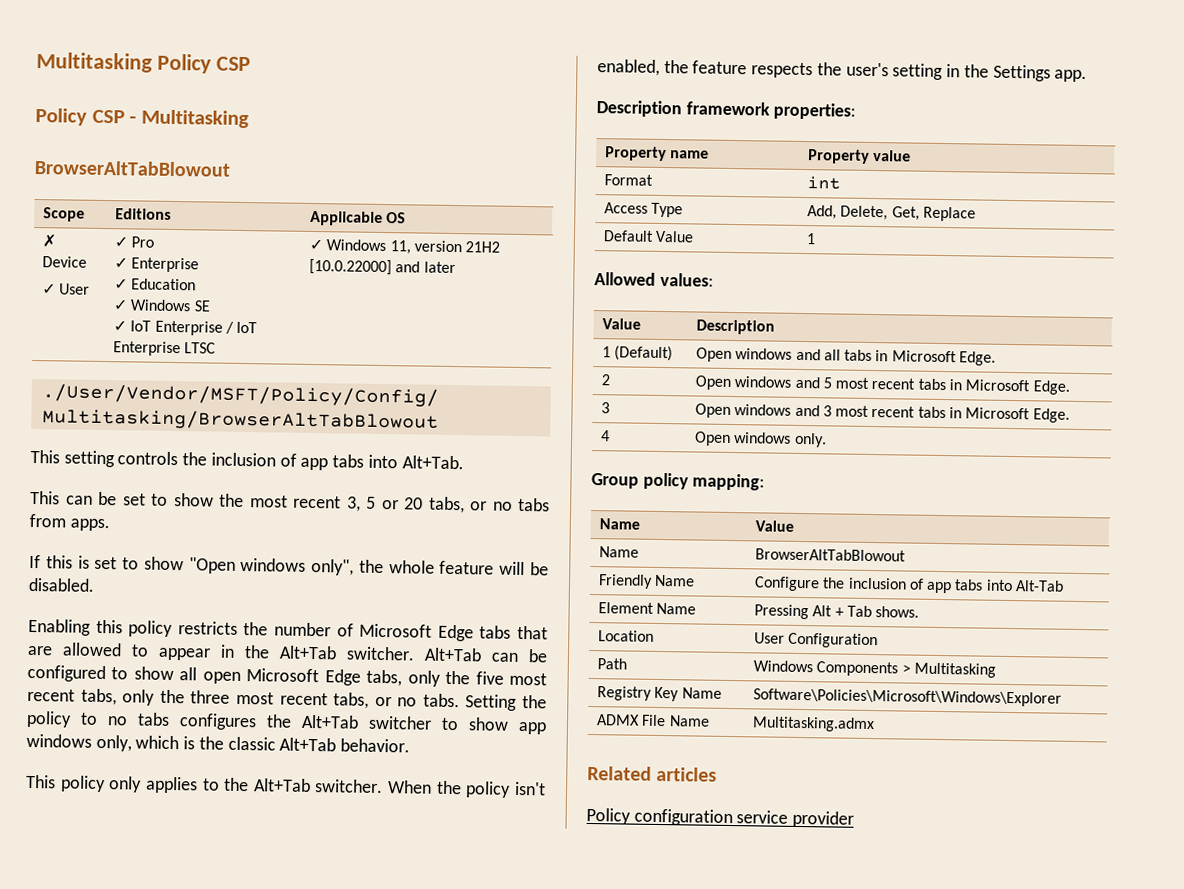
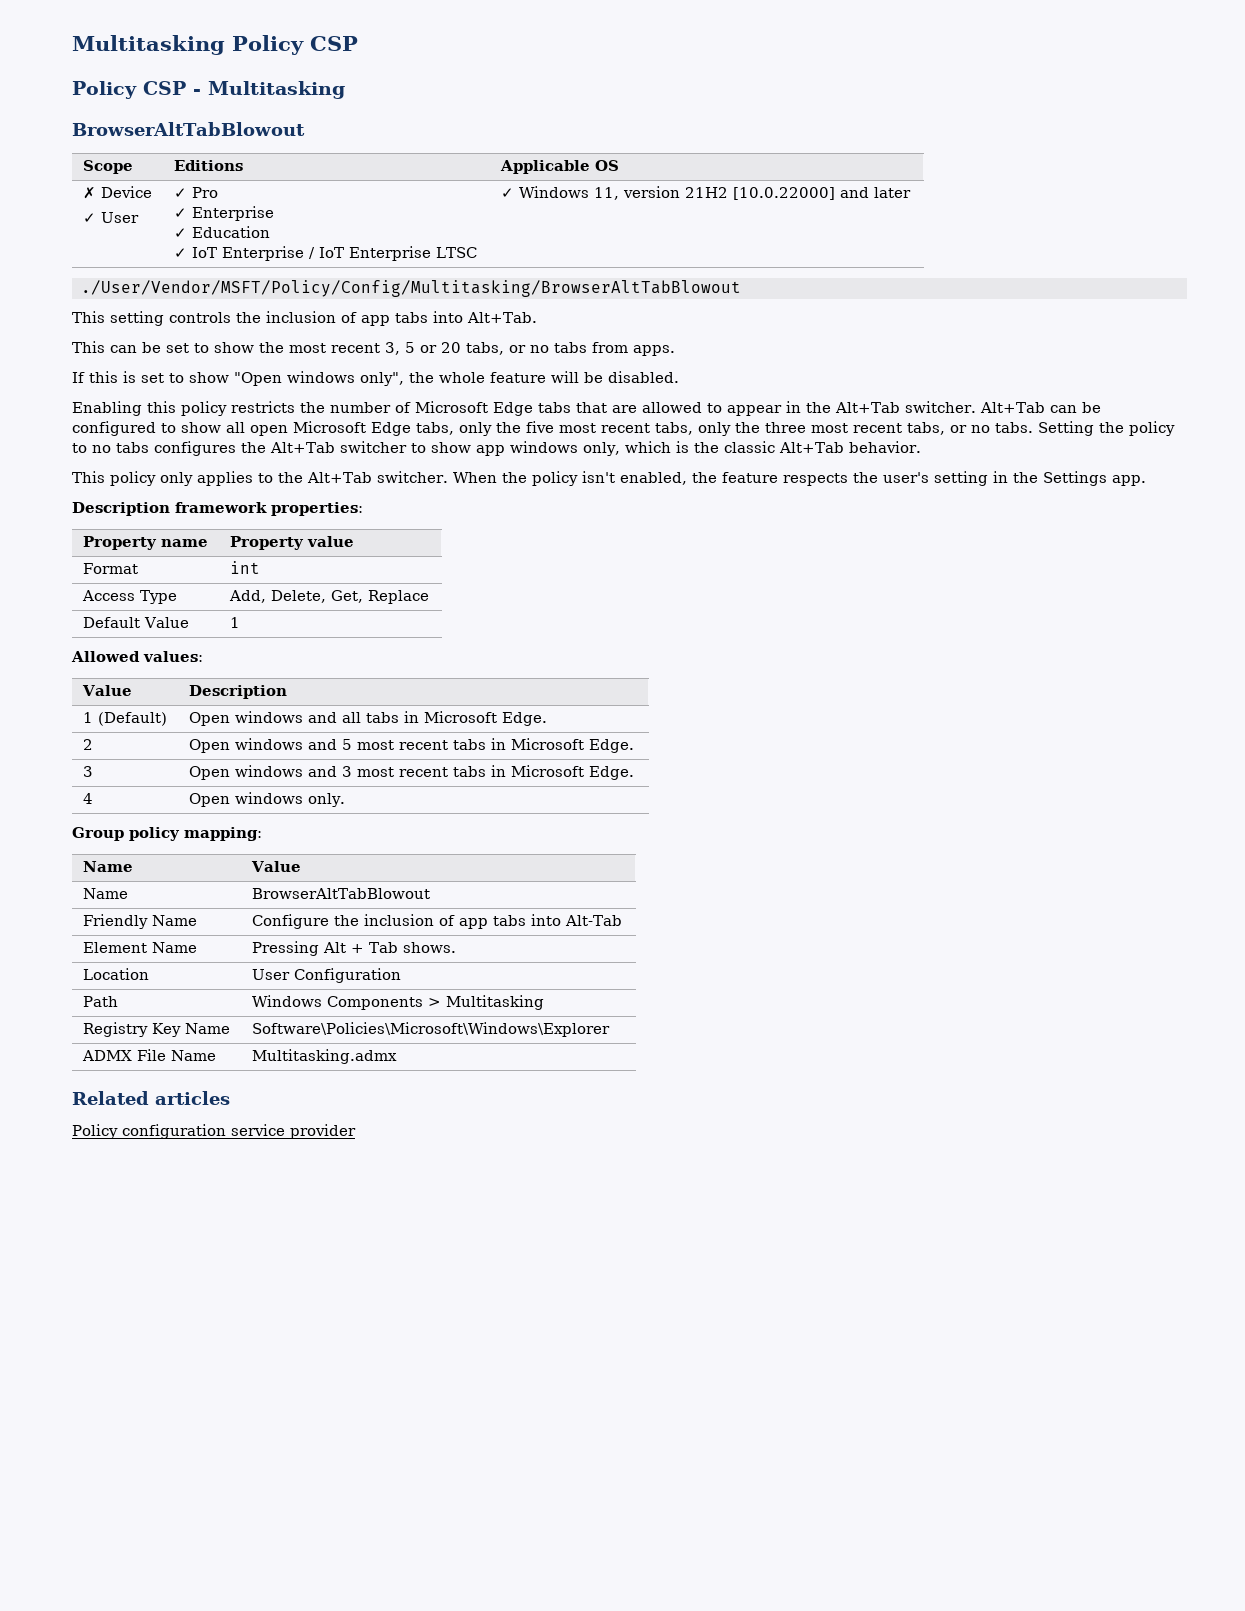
  ✗ Device
  ✓ User | ✓ Pro
  ✓ Enterprise
  ✓ Education
- ✓ Windows SE

